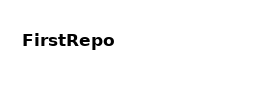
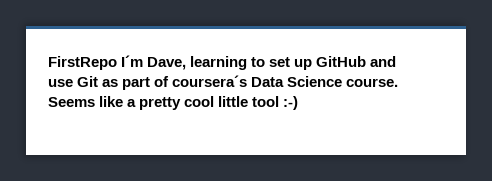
- FirstRepo
+ FirstRepo I´m Dave, learning to set up GitHub and use Git as part of coursera´s Data Science course. Seems like a pretty cool little tool :-)

